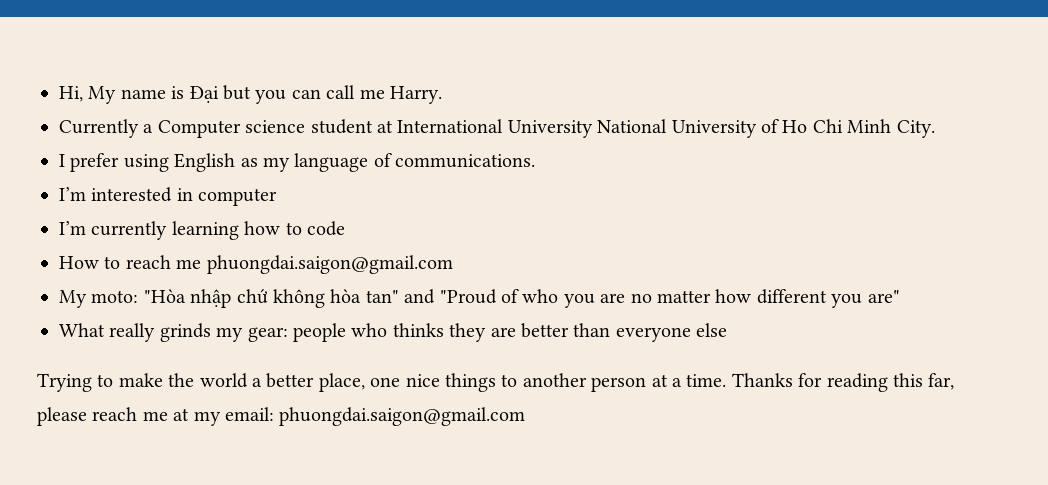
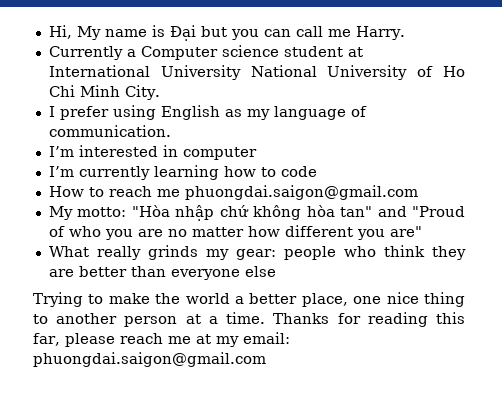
- I prefer using English as my language of communications.
+ I prefer using English as my language of communication.
- My moto: "Hòa nhập chứ không hòa tan" and "Proud of who you are no matter how different you are"
+ My motto: "Hòa nhập chứ không hòa tan" and "Proud of who you are no matter how different you are"
- What really grinds my gear: people who thinks they are better than everyone else
+ What really grinds my gear: people who think they are better than everyone else
- Trying to make the world a better place, one nice things to another person at a time.
+ Trying to make the world a better place, one nice thing to another person at a time.

